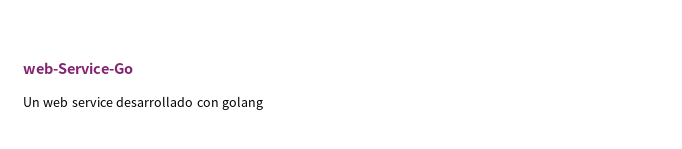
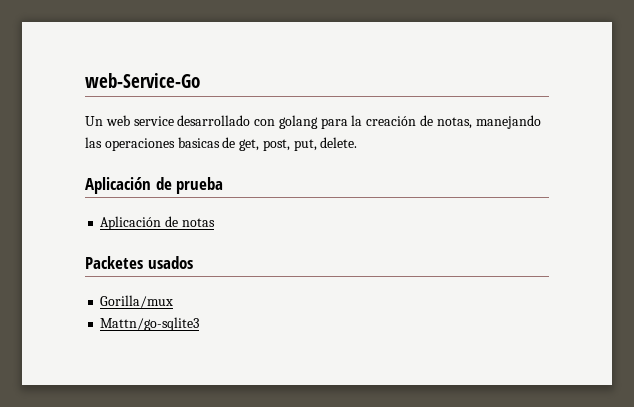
- Un web service desarrollado con golang
+ Un web service desarrollado con golang para la creación de notas, manejando las operaciones basicas de get, post, put, delete.
+ Aplicación de prueba
+ Aplicación de notas
+ Packetes usados
+ Gorilla/mux
+ Mattn/go-sqlite3

